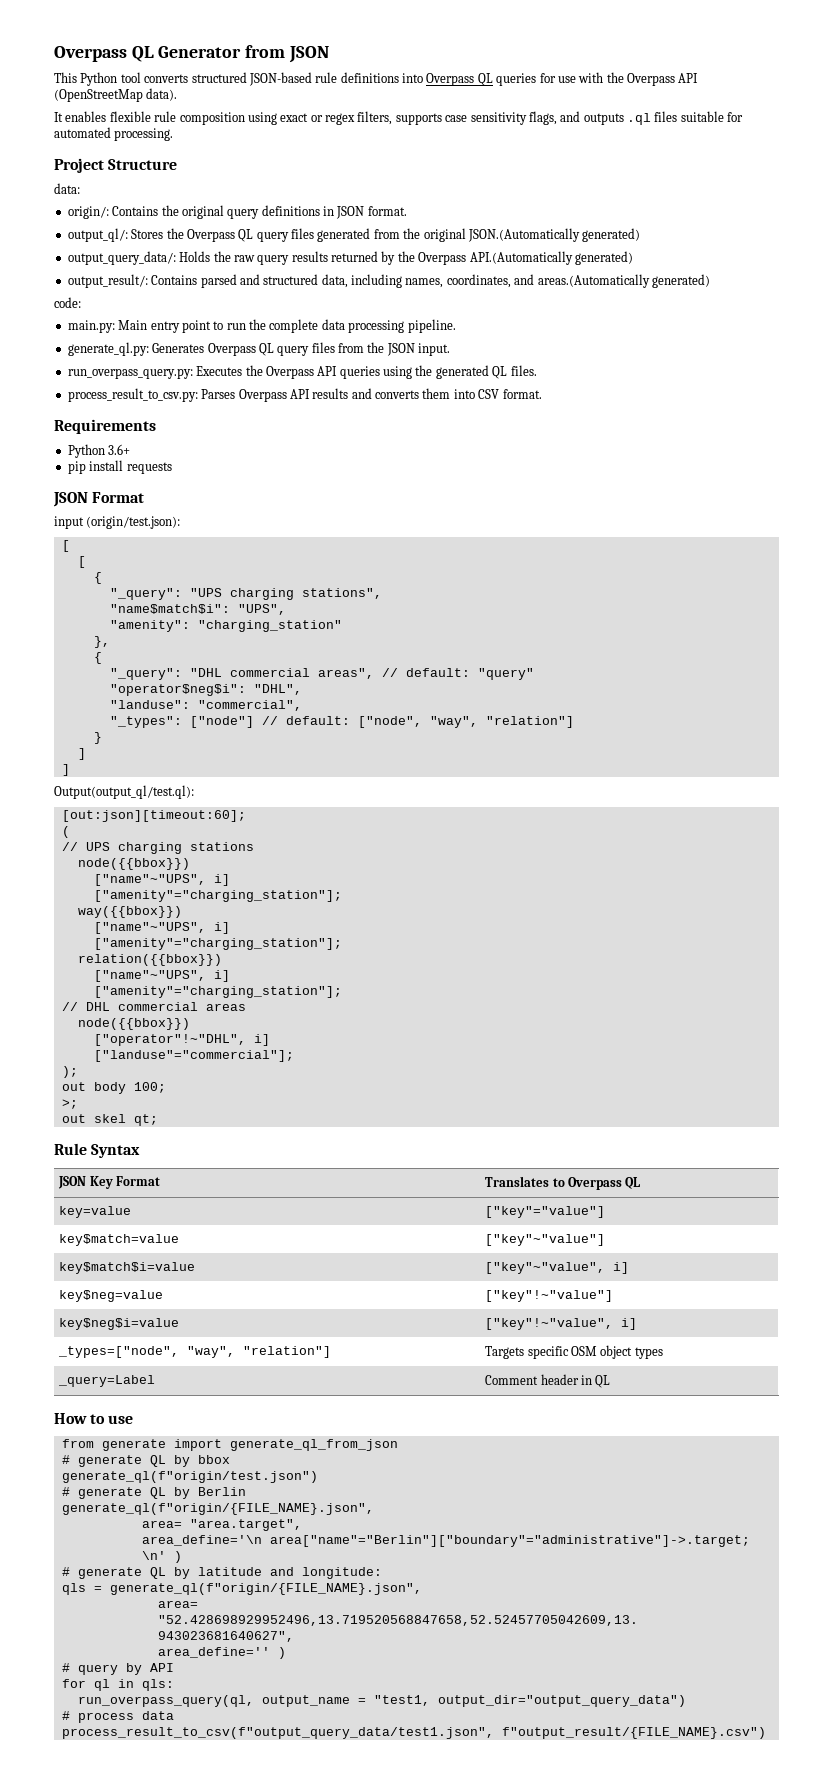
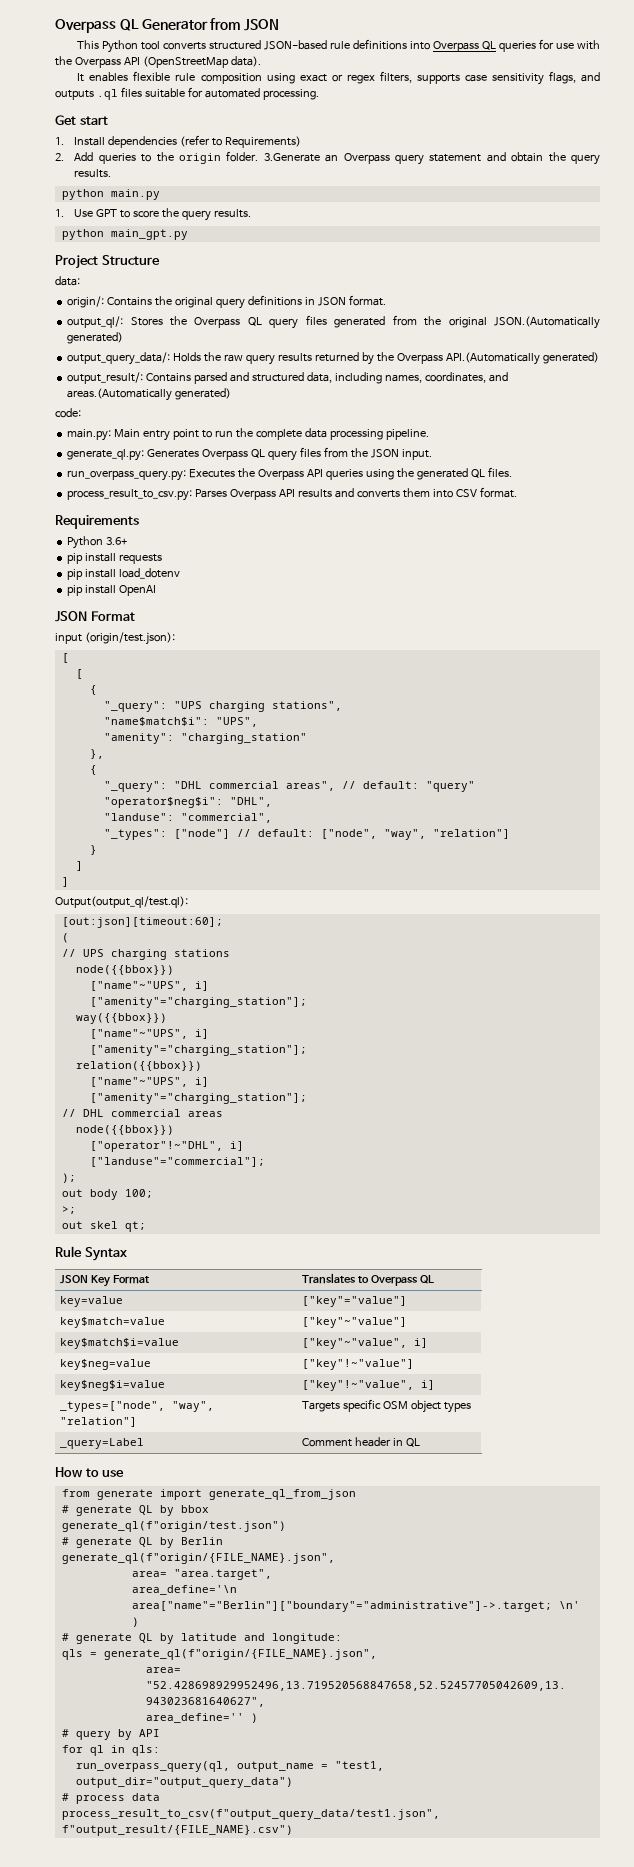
+ Get start
+ 1. Install dependencies (refer to Requirements)
+ 2. Add queries to the origin folder. 3.Generate an Overpass query statement and obtain the query results.
+ python main.py
+ 1. Use GPT to score the query results.
+ python main_gpt.py
+ pip install load_dotenv
+ pip install OpenAI

